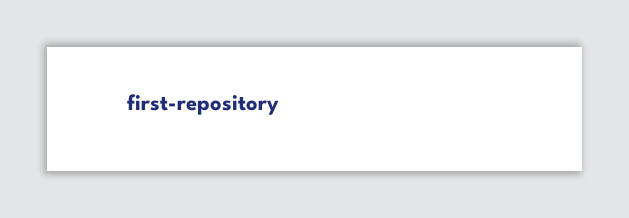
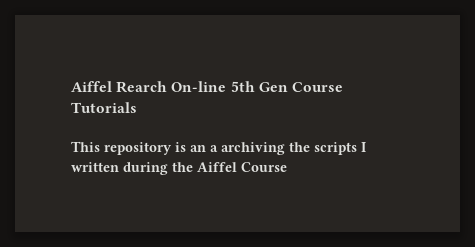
- first-repository
+ Aiffel Rearch On-line 5th Gen Course Tutorials
+ This repository is an a archiving the scripts I written during the Aiffel Course

